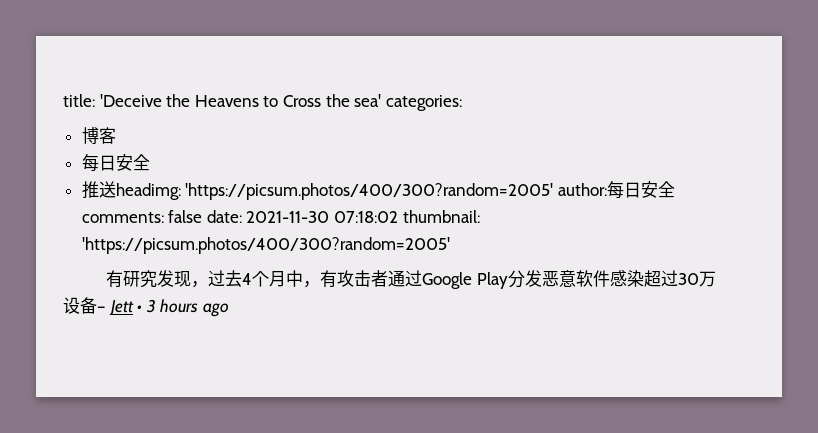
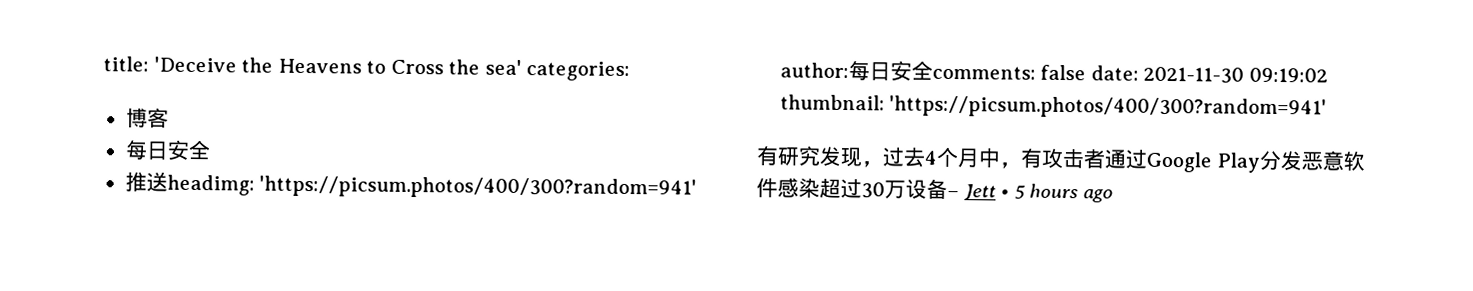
- 推送headimg: 'https://picsum.photos/400/300?random=2005' author:每日安全comments: false date: 2021-11-30 07:18:02 thumbnail: 'https://picsum.photos/400/300?random=2005'
+ 推送headimg: 'https://picsum.photos/400/300?random=941' author:每日安全comments: false date: 2021-11-30 09:19:02 thumbnail: 'https://picsum.photos/400/300?random=941'
- 有研究发现，过去4个月中，有攻击者通过Google Play分发恶意软件感染超过30万设备– Jett • 3 hours ago
+ 有研究发现，过去4个月中，有攻击者通过Google Play分发恶意软件感染超过30万设备– Jett • 5 hours ago

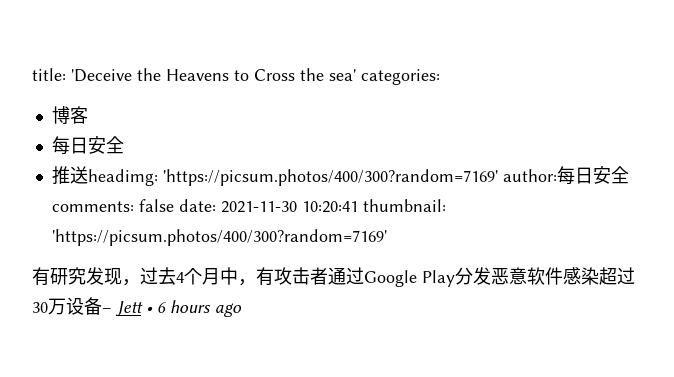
- 推送headimg: 'https://picsum.photos/400/300?random=941' author:每日安全comments: false date: 2021-11-30 09:19:02 thumbnail: 'https://picsum.photos/400/300?random=941'
+ 推送headimg: 'https://picsum.photos/400/300?random=7169' author:每日安全comments: false date: 2021-11-30 10:20:41 thumbnail: 'https://picsum.photos/400/300?random=7169'
- 有研究发现，过去4个月中，有攻击者通过Google Play分发恶意软件感染超过30万设备– Jett • 5 hours ago
+ 有研究发现，过去4个月中，有攻击者通过Google Play分发恶意软件感染超过30万设备– Jett • 6 hours ago

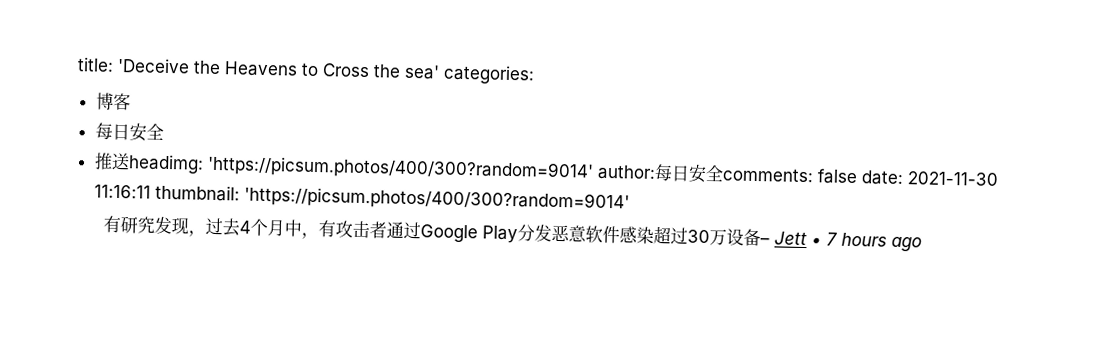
- 推送headimg: 'https://picsum.photos/400/300?random=7169' author:每日安全comments: false date: 2021-11-30 10:20:41 thumbnail: 'https://picsum.photos/400/300?random=7169'
+ 推送headimg: 'https://picsum.photos/400/300?random=9014' author:每日安全comments: false date: 2021-11-30 11:16:11 thumbnail: 'https://picsum.photos/400/300?random=9014'
- 有研究发现，过去4个月中，有攻击者通过Google Play分发恶意软件感染超过30万设备– Jett • 6 hours ago
+ 有研究发现，过去4个月中，有攻击者通过Google Play分发恶意软件感染超过30万设备– Jett • 7 hours ago

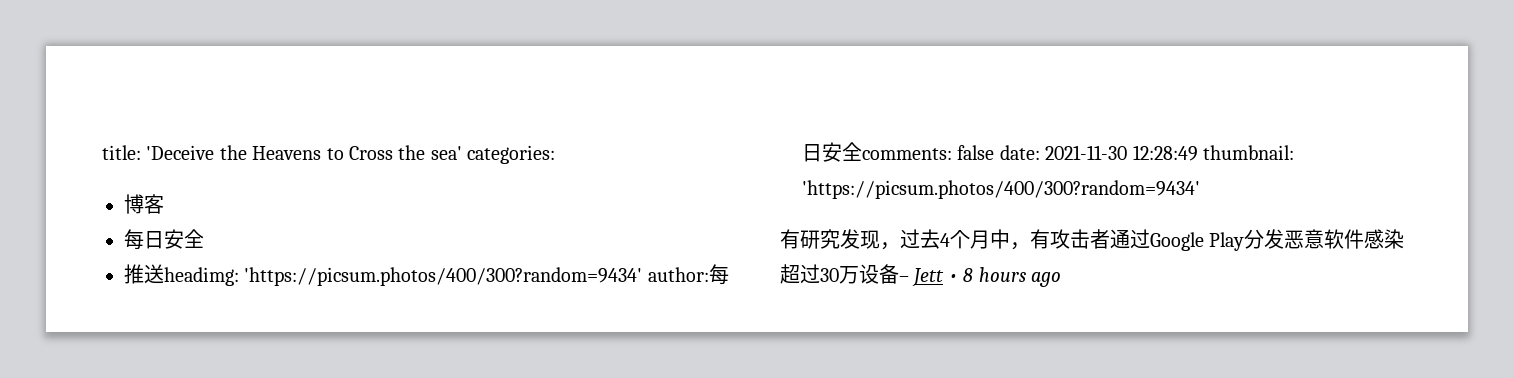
- 推送headimg: 'https://picsum.photos/400/300?random=9014' author:每日安全comments: false date: 2021-11-30 11:16:11 thumbnail: 'https://picsum.photos/400/300?random=9014'
+ 推送headimg: 'https://picsum.photos/400/300?random=9434' author:每日安全comments: false date: 2021-11-30 12:28:49 thumbnail: 'https://picsum.photos/400/300?random=9434'
- 有研究发现，过去4个月中，有攻击者通过Google Play分发恶意软件感染超过30万设备– Jett • 7 hours ago
+ 有研究发现，过去4个月中，有攻击者通过Google Play分发恶意软件感染超过30万设备– Jett • 8 hours ago

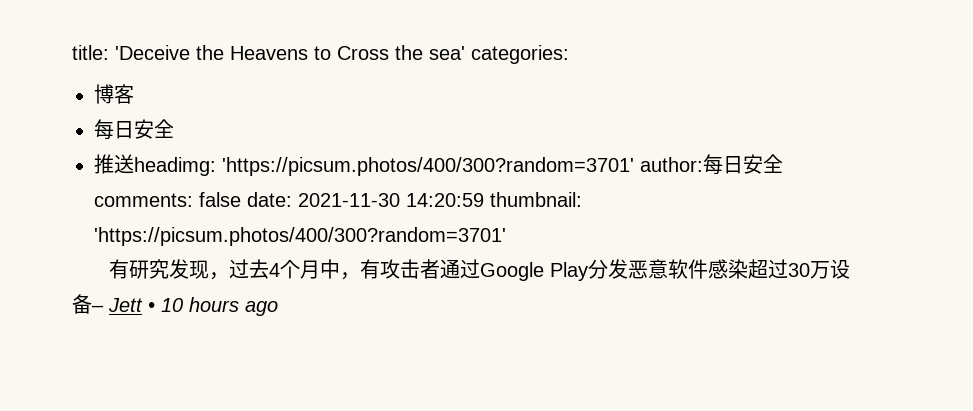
- 推送headimg: 'https://picsum.photos/400/300?random=9434' author:每日安全comments: false date: 2021-11-30 12:28:49 thumbnail: 'https://picsum.photos/400/300?random=9434'
+ 推送headimg: 'https://picsum.photos/400/300?random=3701' author:每日安全comments: false date: 2021-11-30 14:20:59 thumbnail: 'https://picsum.photos/400/300?random=3701'
- 有研究发现，过去4个月中，有攻击者通过Google Play分发恶意软件感染超过30万设备– Jett • 8 hours ago
+ 有研究发现，过去4个月中，有攻击者通过Google Play分发恶意软件感染超过30万设备– Jett • 10 hours ago

